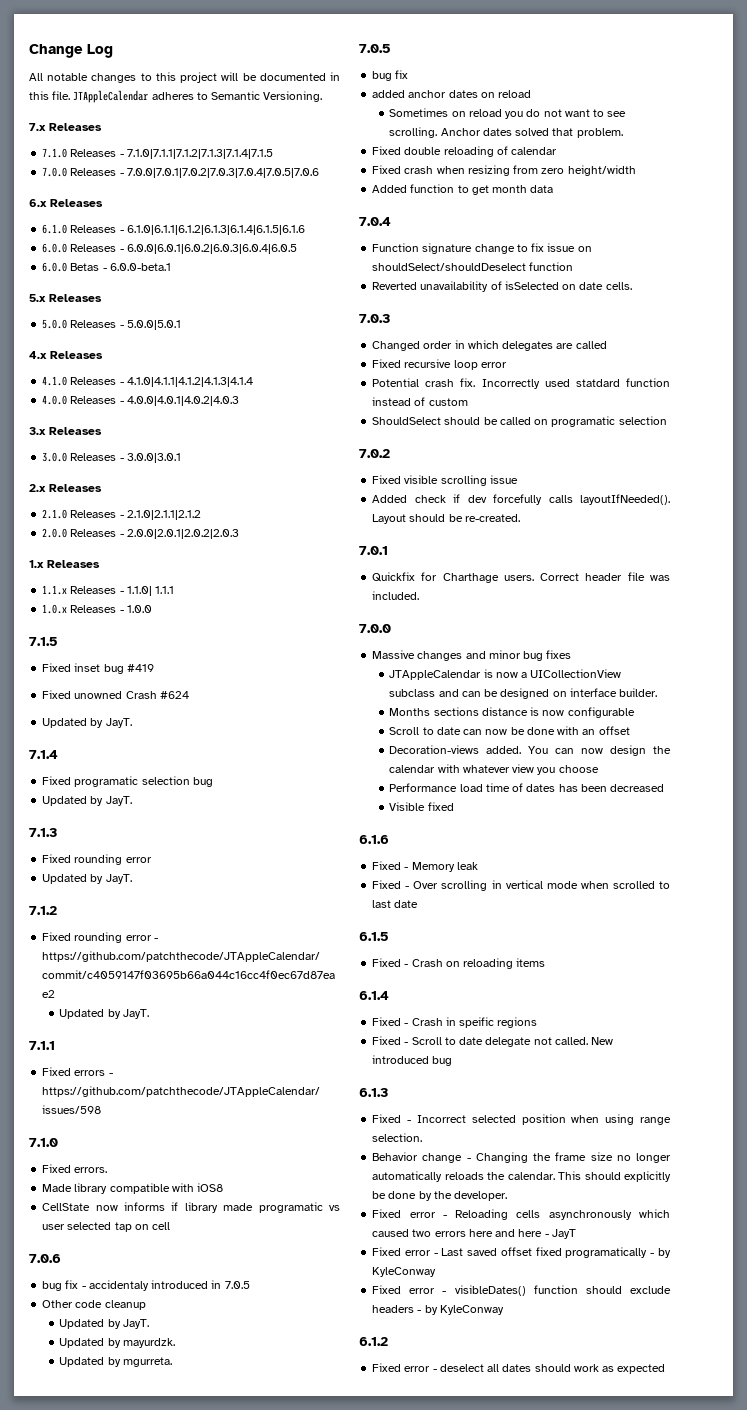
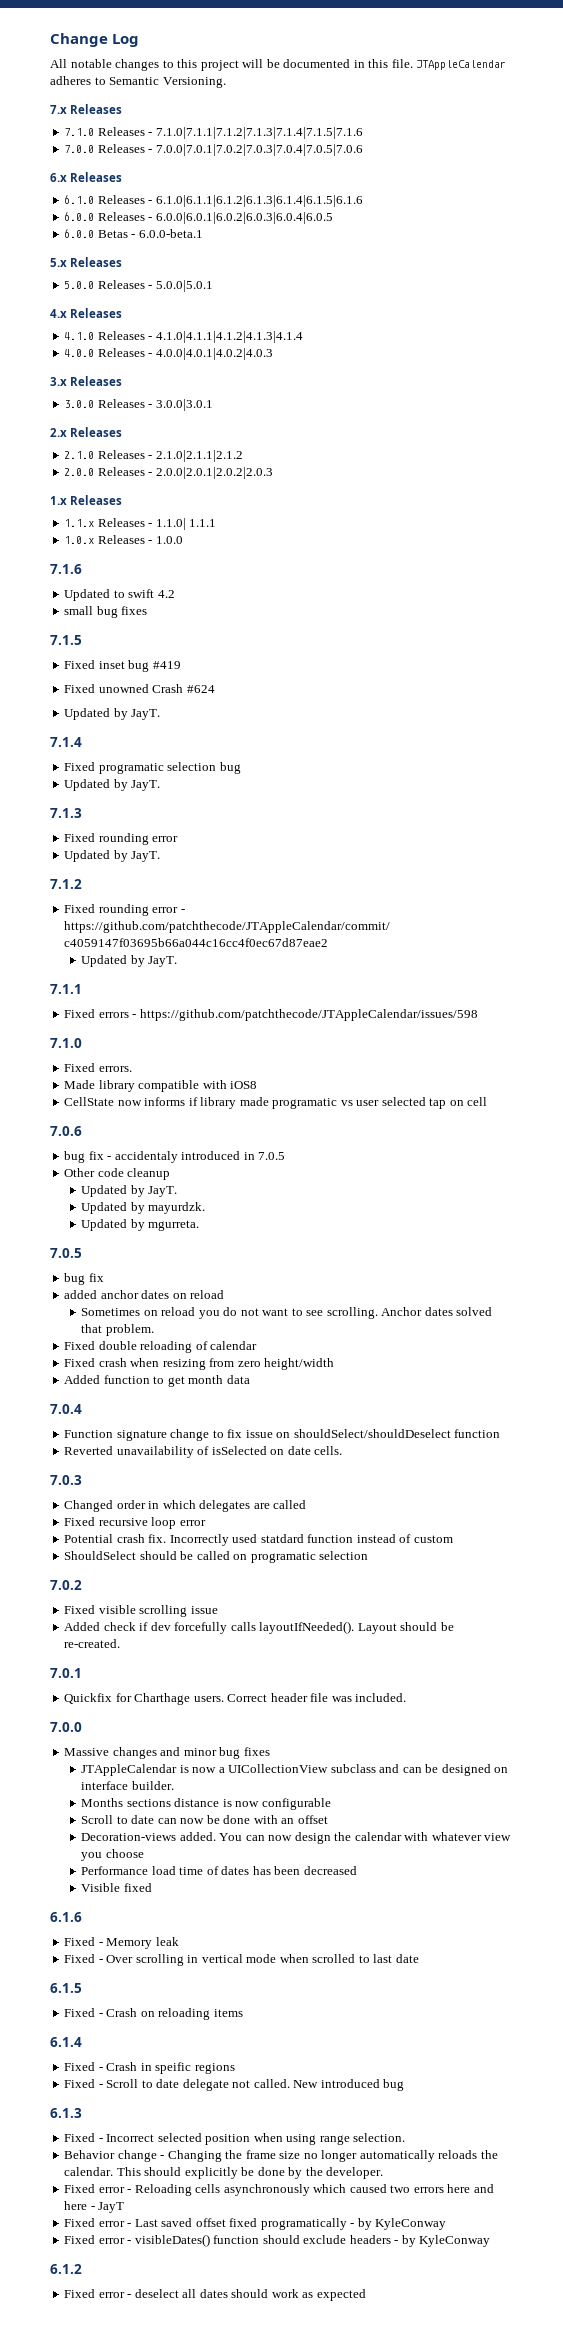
- 7.1.0 Releases - 7.1.0|7.1.1|7.1.2|7.1.3|7.1.4|7.1.5
+ 7.1.0 Releases - 7.1.0|7.1.1|7.1.2|7.1.3|7.1.4|7.1.5|7.1.6
+ 7.1.6
+ Updated to swift 4.2
+ small bug fixes

